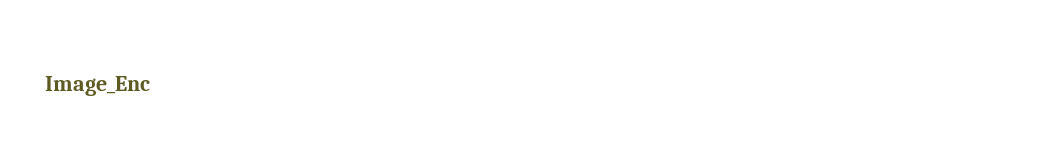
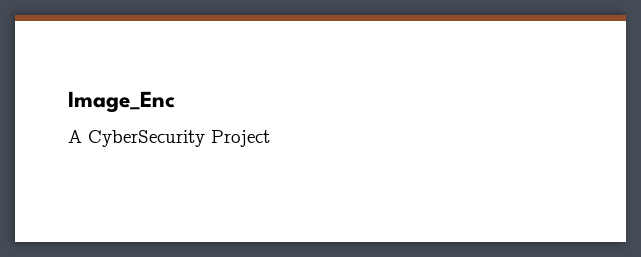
+ A CyberSecurity Project

